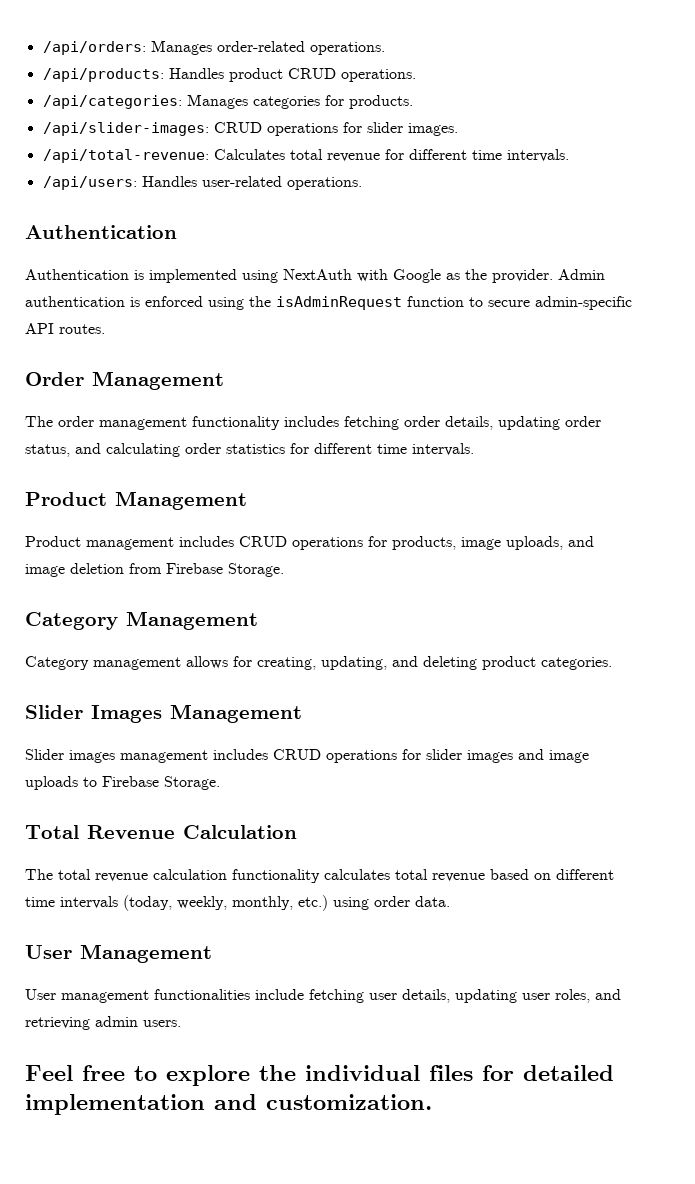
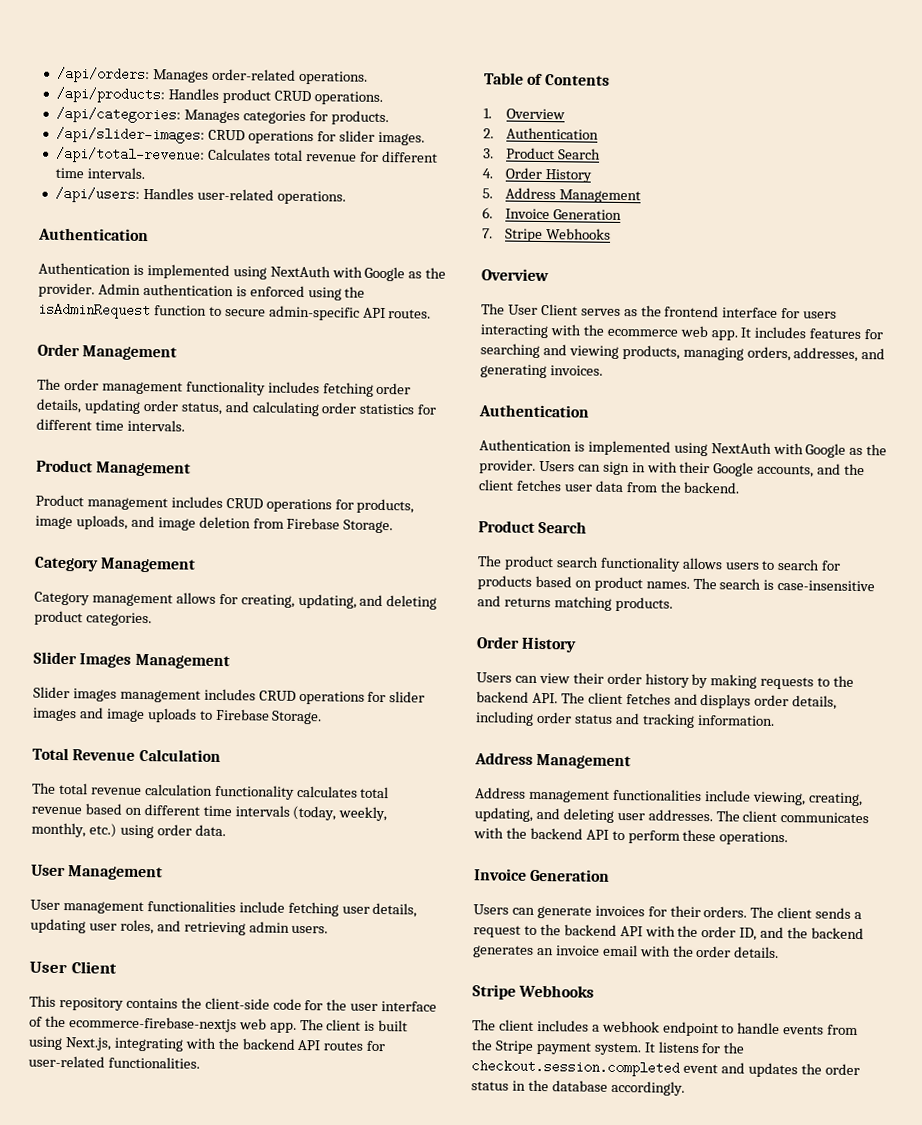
  User management functionalities include fetching user details, updating user roles, and retrieving admin users.
- Feel free to explore the individual files for detailed implementation and customization.
+ User Client
+ This repository contains the client-side code for the user interface of the ecommerce-firebase-nextjs web app. The client is built using Next.js, integrating with the backend API routes for user-related functionalities.
+ Table of Contents
+ 1. Overview
+ 2. Authentication
+ 3. Product Search
+ 4. Order History
+ 5. Address Management
+ 6. Invoice Generation
+ 7. Stripe Webhooks
+ Overview
+ The User Client serves as the frontend interface for users interacting with the ecommerce web app. It includes features for searching and viewing products, managing orders, addresses, and generating invoices.
+ Authentication
+ Authentication is implemented using NextAuth with Google as the provider. Users can sign in with their Google accounts, and the client fetches user data from the backend.
+ Product Search
+ The product search functionality allows users to search for products based on product names. The search is case-insensitive and returns matching products.
+ Order History
+ Users can view their order history by making requests to the backend API. The client fetches and displays order details, including order status and tracking information.
+ Address Management
+ Address management functionalities include viewing, creating, updating, and deleting user addresses. The client communicates with the backend API to perform these operations.
+ Invoice Generation
+ Users can generate invoices for their orders. The client sends a request to the backend API with the order ID, and the backend generates an invoice email with the order details.
+ Stripe Webhooks
+ The client includes a webhook endpoint to handle events from the Stripe payment system. It listens for the checkout.session.completed event and updates the order status in the database accordingly.

